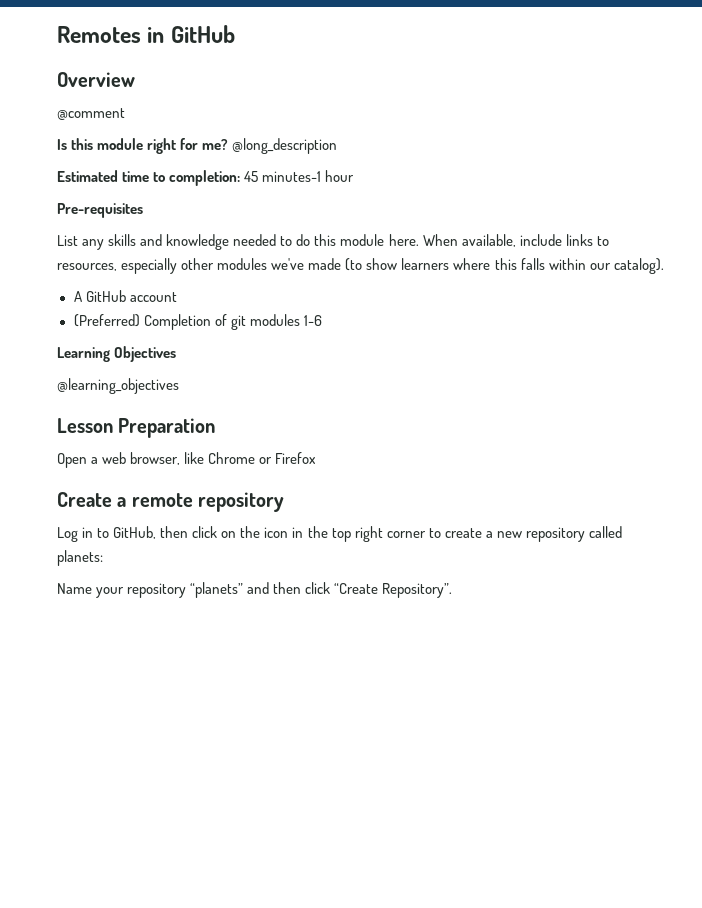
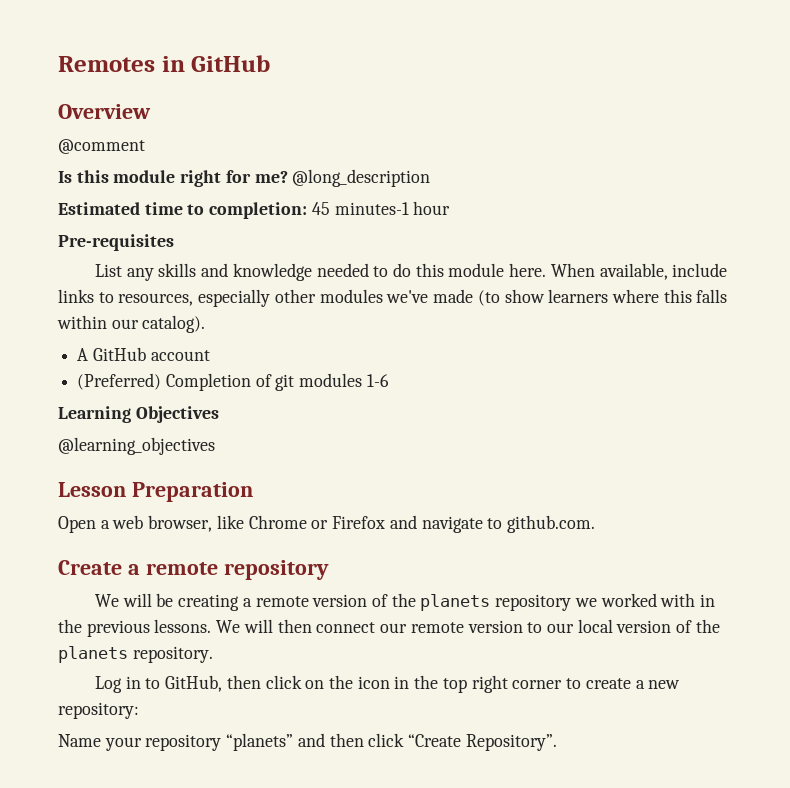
- Open a web browser, like Chrome or Firefox
+ Open a web browser, like Chrome or Firefox and navigate to github.com.
+ We will be creating a remote version of the planets repository we worked with in the previous lessons. We will then connect our remote version to our local version of the planets repository.
- Log in to GitHub, then click on the icon in the top right corner to create a new repository called planets:
+ Log in to GitHub, then click on the icon in the top right corner to create a new repository:

